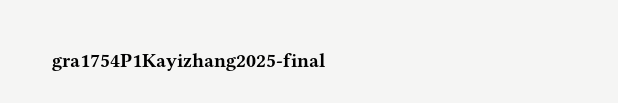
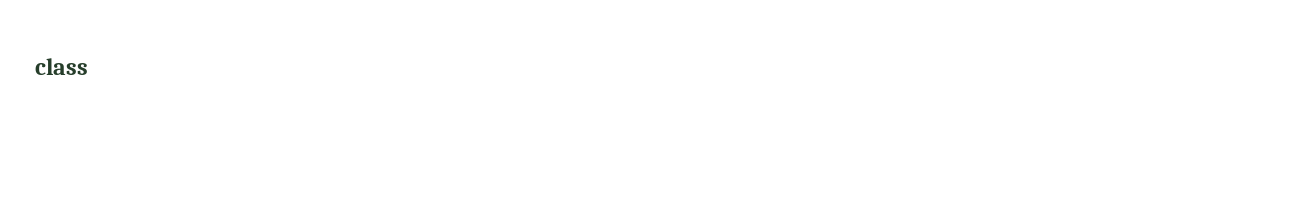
- gra1754P1Kayizhang2025-final
+ class

